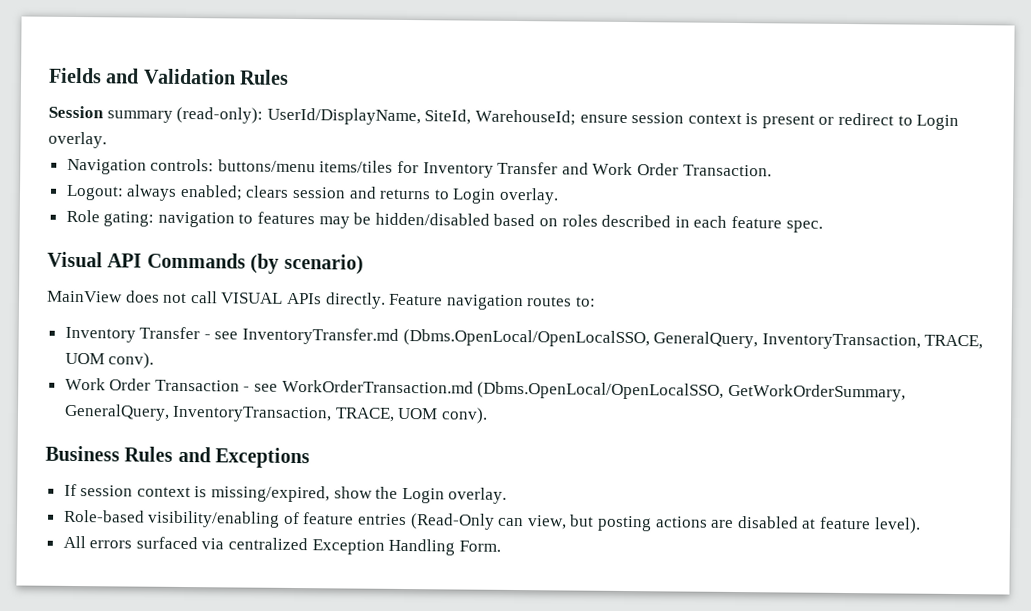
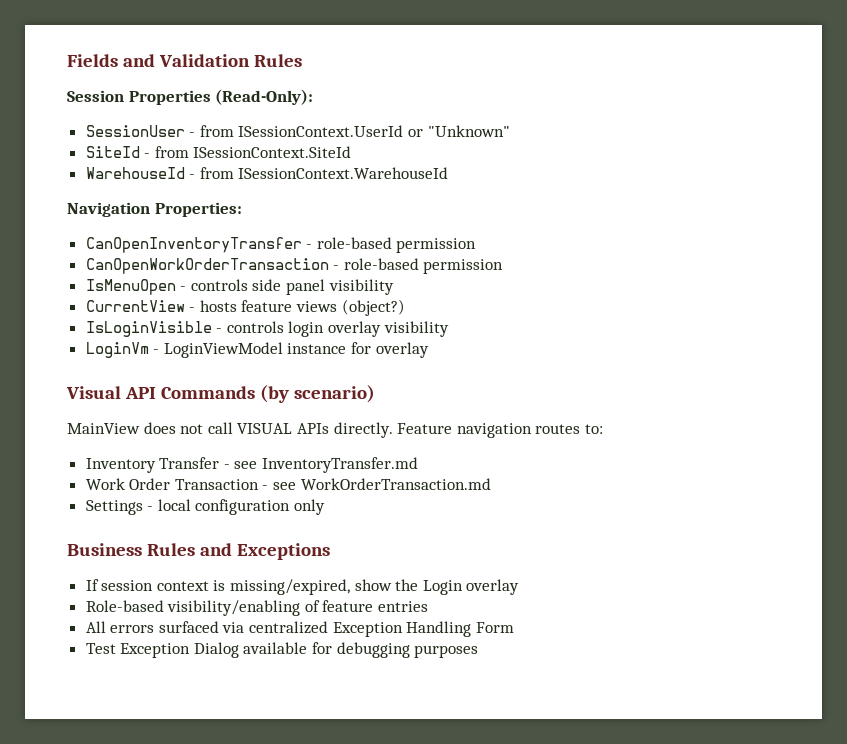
- Session summary (read-only): UserId/DisplayName, SiteId, WarehouseId; ensure session context is present or redirect to Login overlay.
- Navigation controls: buttons/menu items/tiles for Inventory Transfer and Work Order Transaction.
- Logout: always enabled; clears session and returns to Login overlay.
- Role gating: navigation to features may be hidden/disabled based on roles described in each feature spec.
+ Session Properties (Read-Only):
+ SessionUser - from ISessionContext.UserId or "Unknown"
+ SiteId - from ISessionContext.SiteId
+ WarehouseId - from ISessionContext.WarehouseId
+ Navigation Properties:
+ CanOpenInventoryTransfer - role-based permission
+ CanOpenWorkOrderTransaction - role-based permission
+ IsMenuOpen - controls side panel visibility
+ CurrentView - hosts feature views (object?)
+ IsLoginVisible - controls login overlay visibility
+ LoginVm - LoginViewModel instance for overlay
- Inventory Transfer - see InventoryTransfer.md (Dbms.OpenLocal/OpenLocalSSO, GeneralQuery, InventoryTransaction, TRACE, UOM conv).
+ Inventory Transfer - see InventoryTransfer.md
- Work Order Transaction - see WorkOrderTransaction.md (Dbms.OpenLocal/OpenLocalSSO, GetWorkOrderSummary, GeneralQuery, InventoryTransaction, TRACE, UOM conv).
+ Work Order Transaction - see WorkOrderTransaction.md
+ Settings - local configuration only
- If session context is missing/expired, show the Login overlay.
+ If session context is missing/expired, show the Login overlay
- Role-based visibility/enabling of feature entries (Read-Only can view, but posting actions are disabled at feature level).
+ Role-based visibility/enabling of feature entries
- All errors surfaced via centralized Exception Handling Form.
+ All errors surfaced via centralized Exception Handling Form
+ Test Exception Dialog available for debugging purposes

